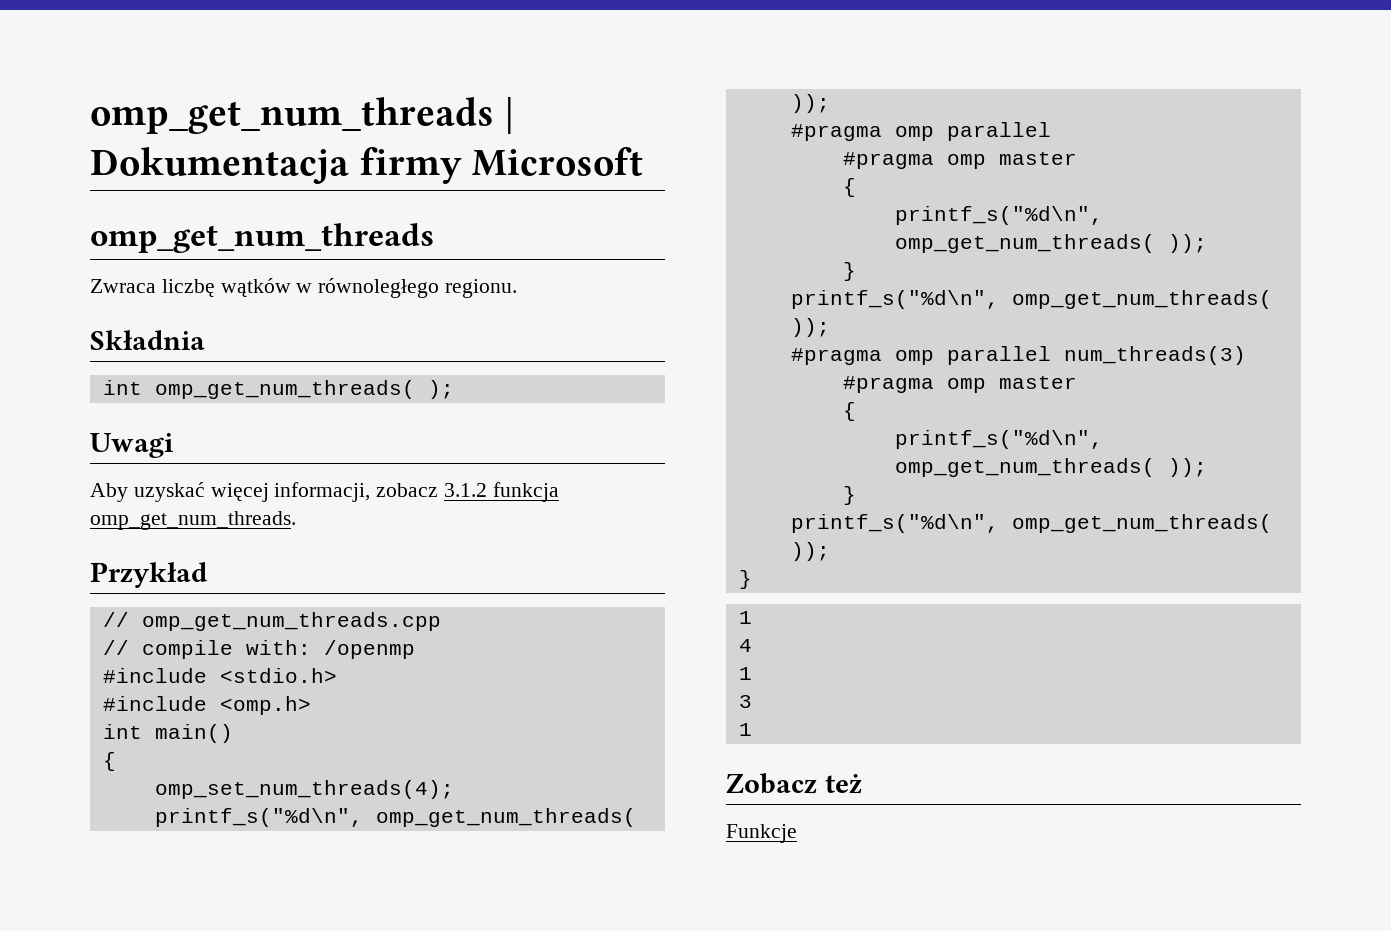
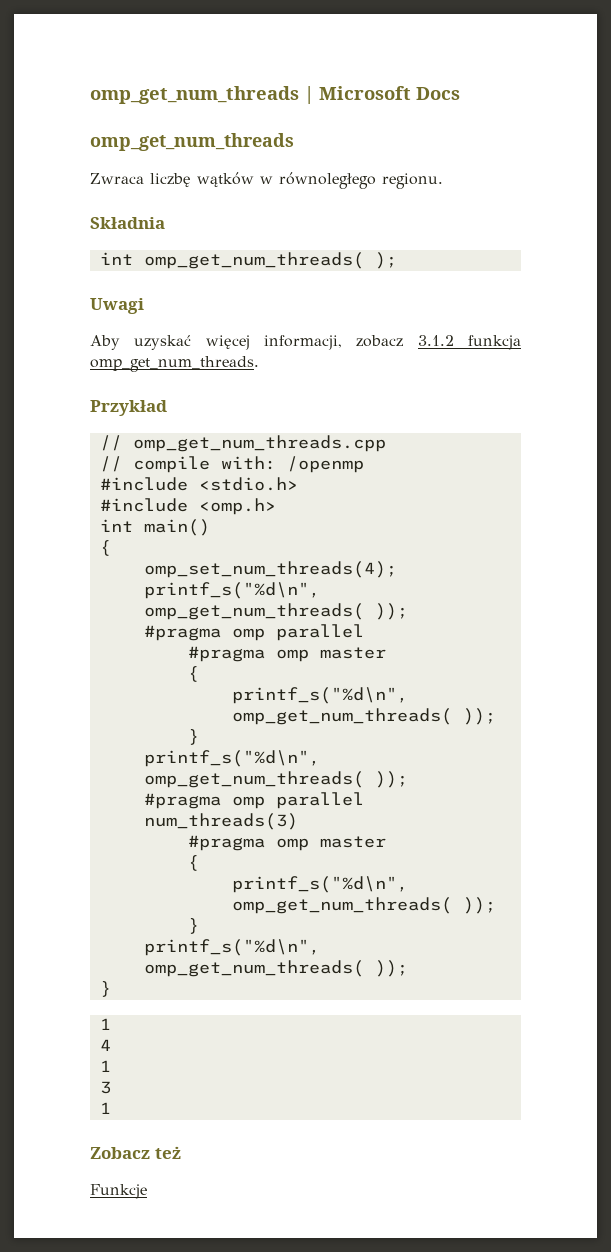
- omp_get_num_threads | Dokumentacja firmy Microsoft
+ omp_get_num_threads | Microsoft Docs

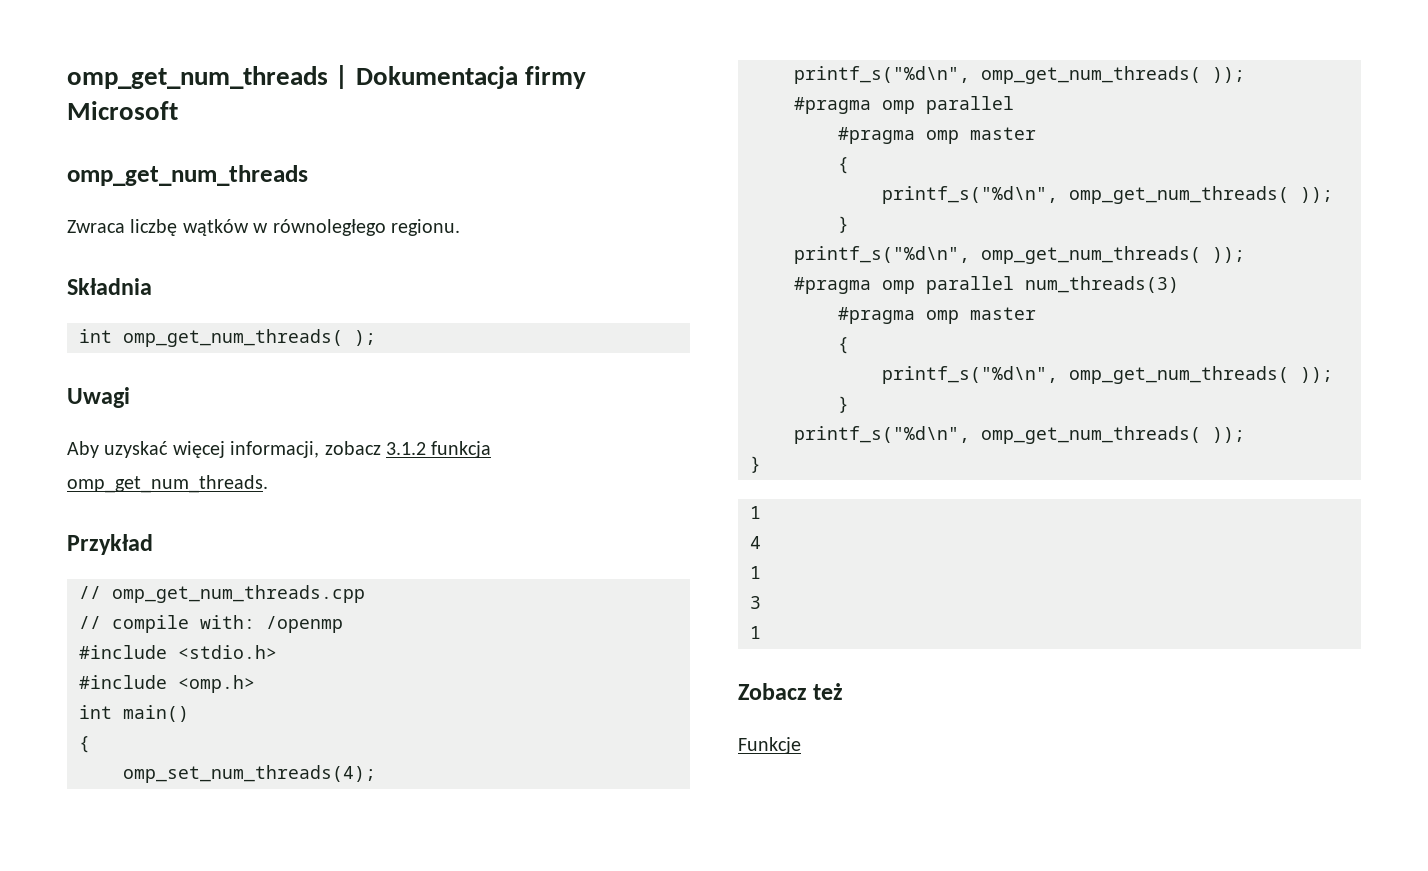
- omp_get_num_threads | Microsoft Docs
+ omp_get_num_threads | Dokumentacja firmy Microsoft

